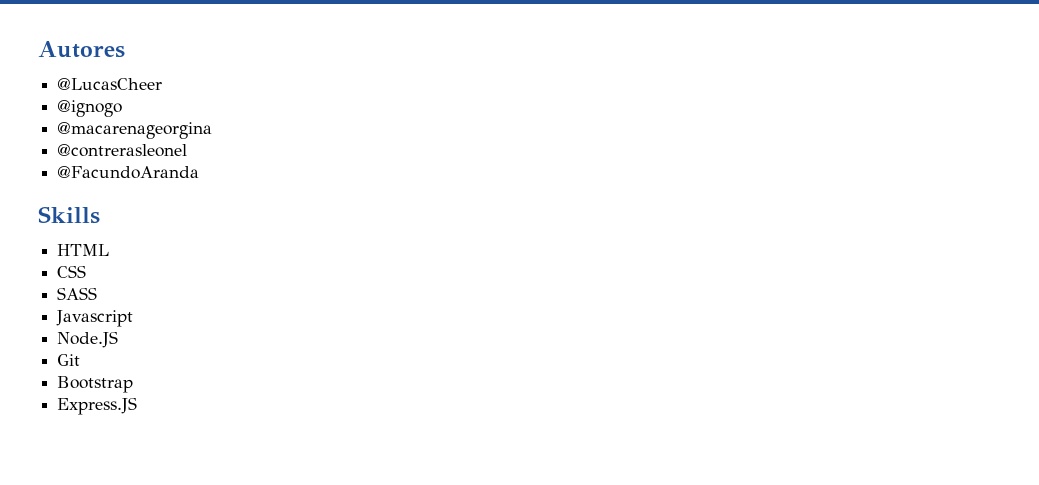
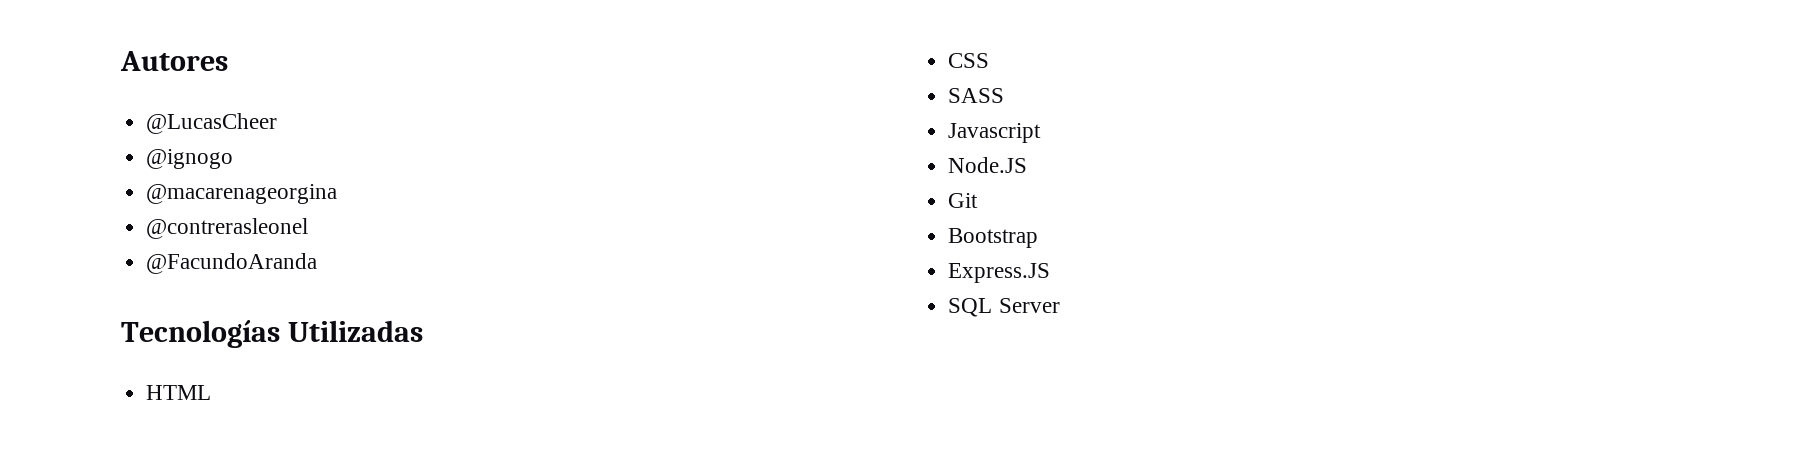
- Skills
+ Tecnologías Utilizadas
+ SQL Server

